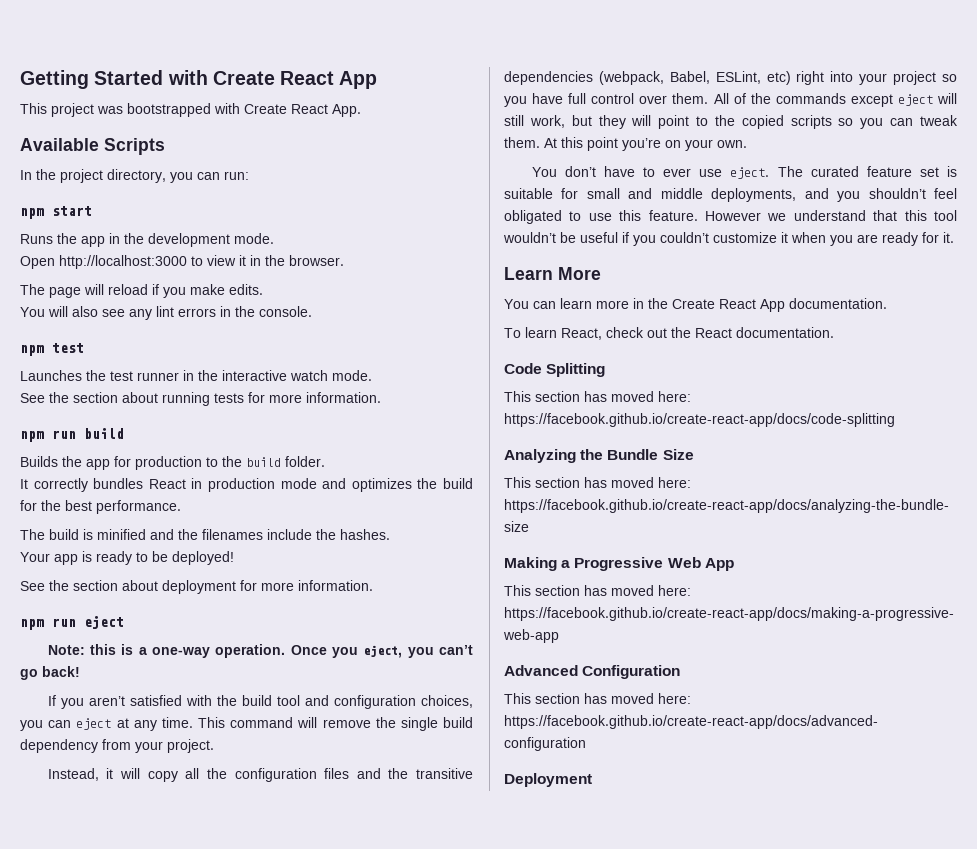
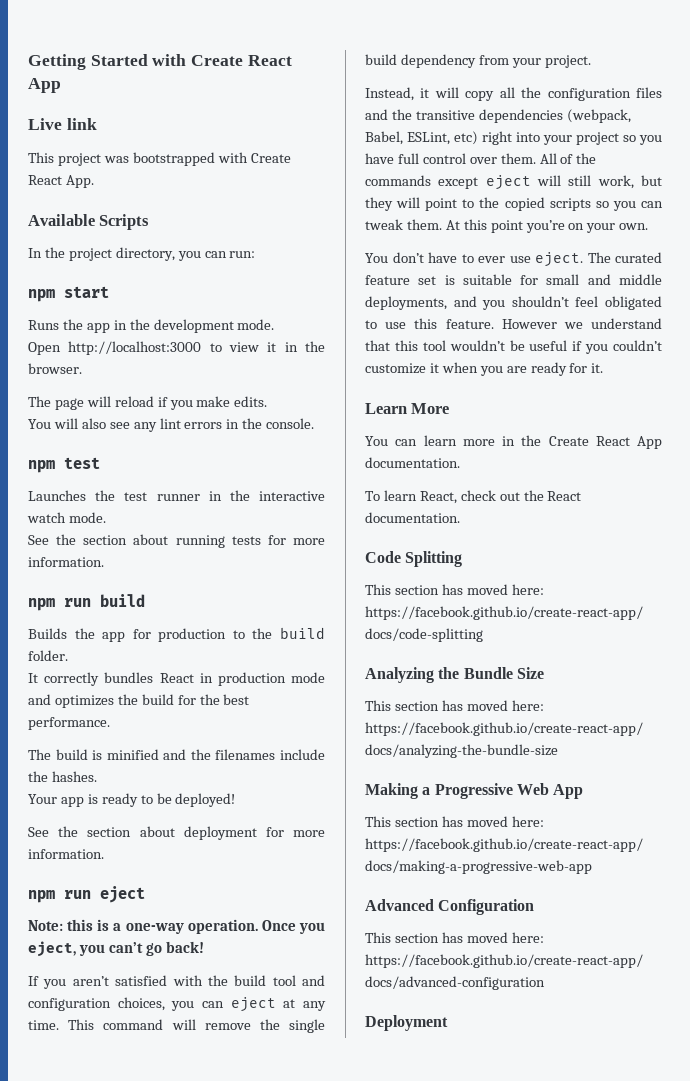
+ Live link

